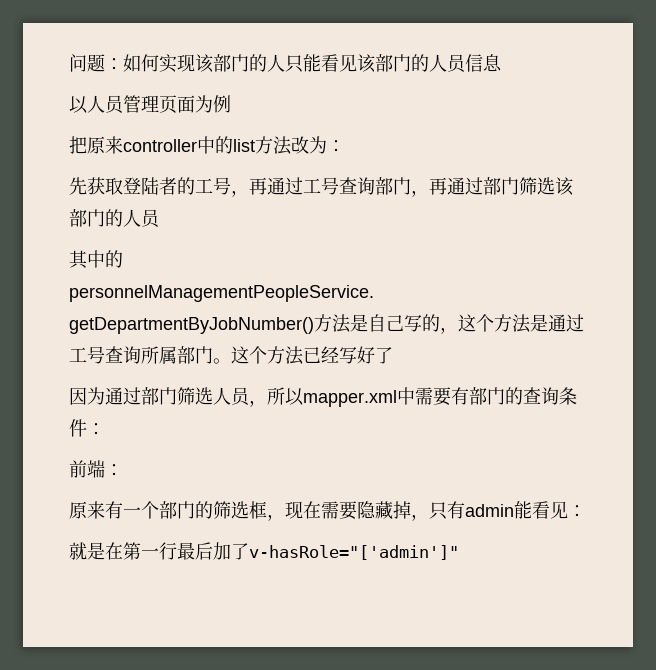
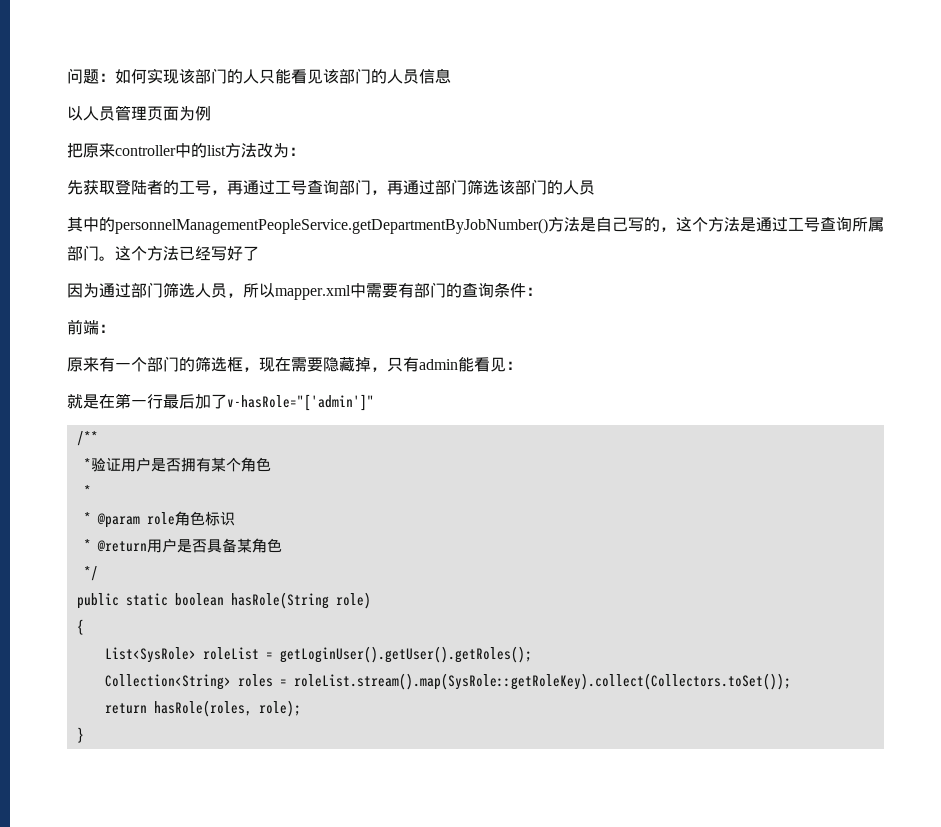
+ /**
+ *验证用户是否拥有某个角色
+ *
+ * @param role角色标识
+ * @return用户是否具备某角色
+ */
+ public static boolean hasRole(String role)
+ {
+ List<SysRole> roleList = getLoginUser().getUser().getRoles();
+ Collection<String> roles = roleList.stream().map(SysRole::getRoleKey).collect(Collectors.toSet());
+ return hasRole(roles, role);
+ }

